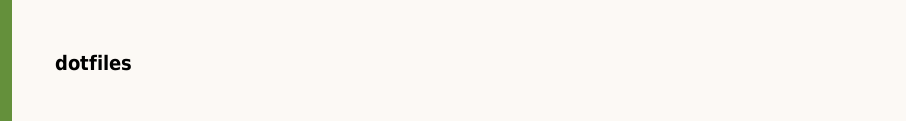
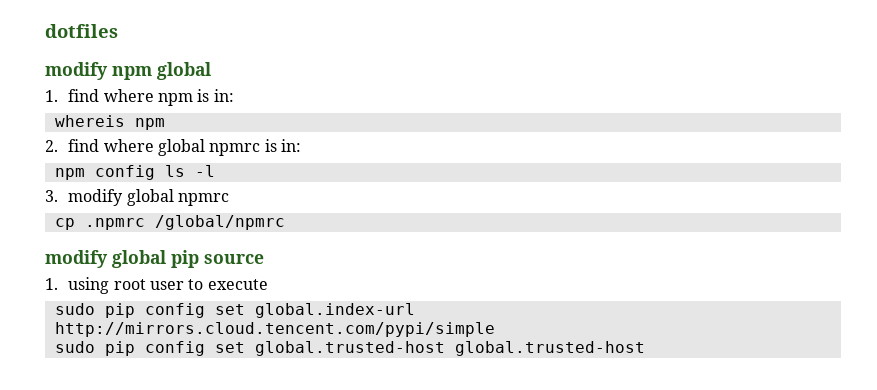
+ modify npm global
+ 1. find where npm is in:
+ whereis npm
+ 2. find where global npmrc is in:
+ npm config ls -l
+ 3. modify global npmrc
+ cp .npmrc /global/npmrc
+ modify global pip source
+ 1. using root user to execute
+ sudo pip config set global.index-url http://mirrors.cloud.tencent.com/pypi/simple
+ sudo pip config set global.trusted-host global.trusted-host

